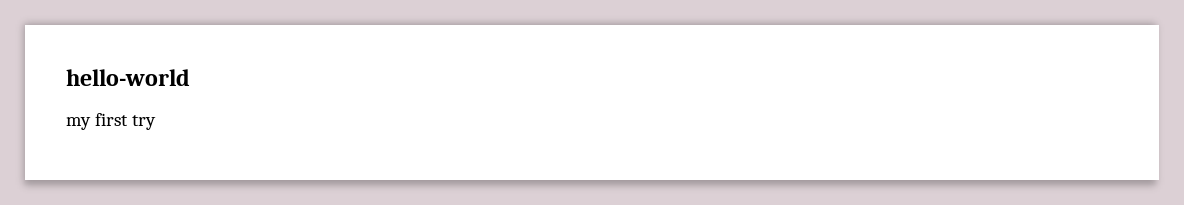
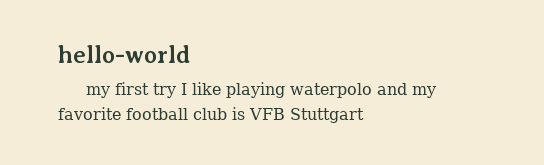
- my first try
+ my first try I like playing waterpolo and my favorite football club is VFB Stuttgart

